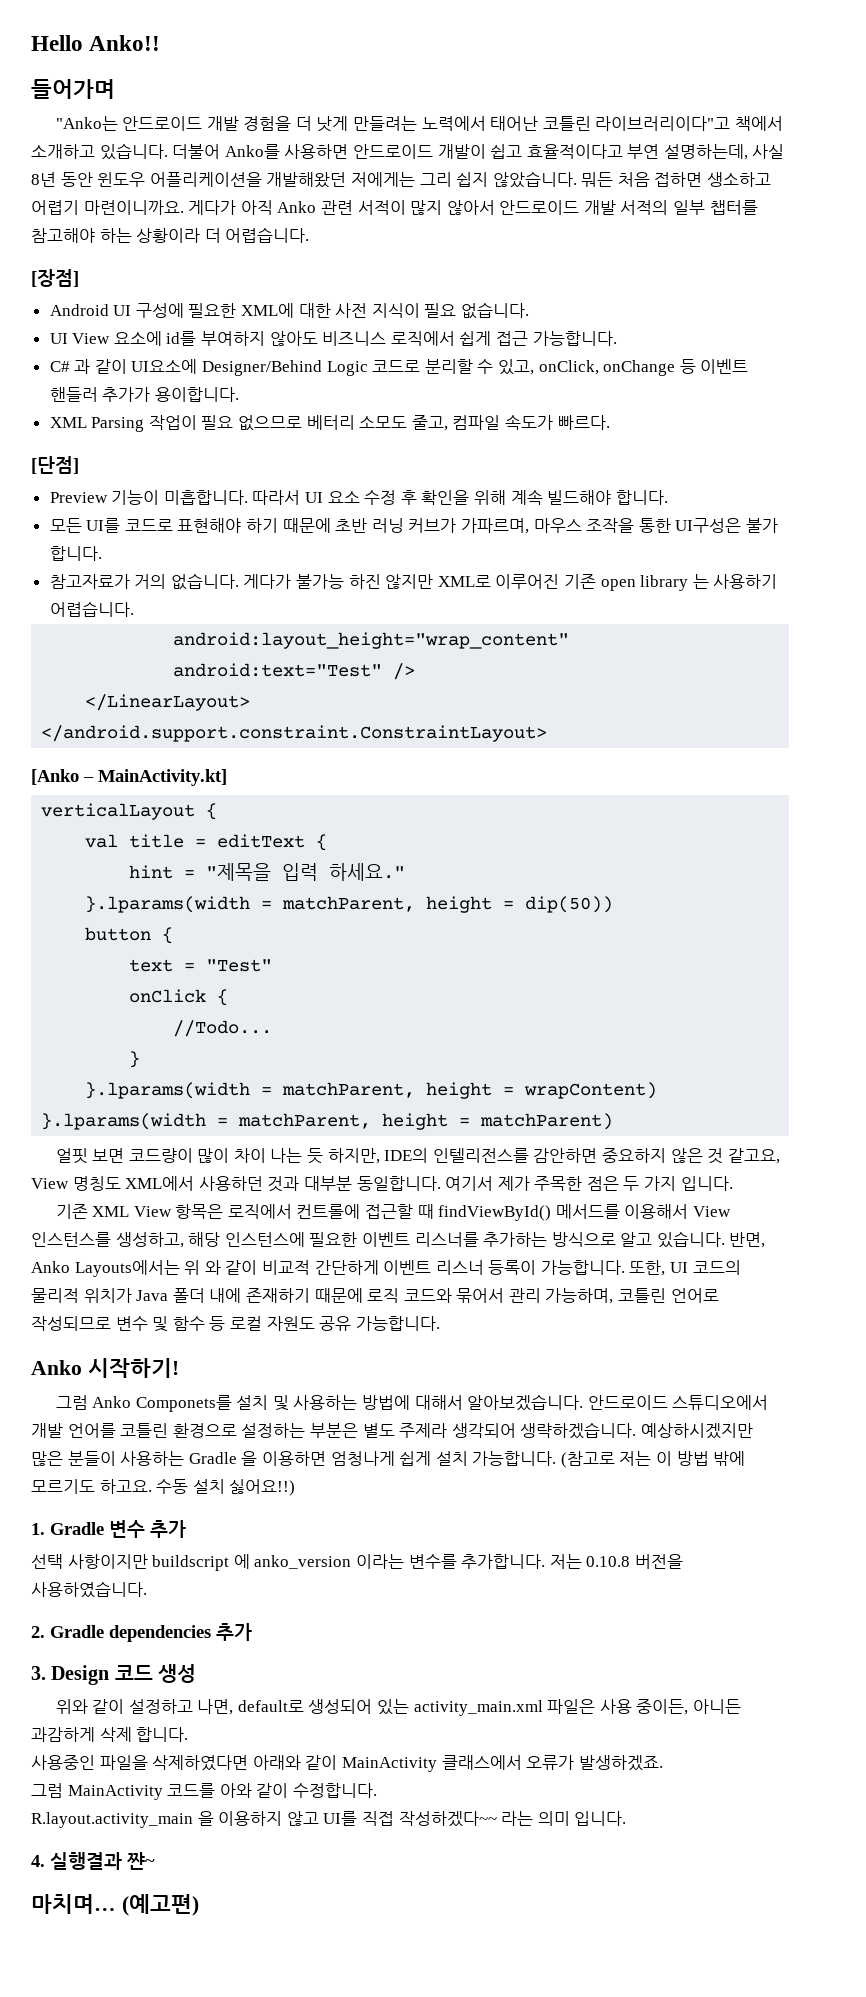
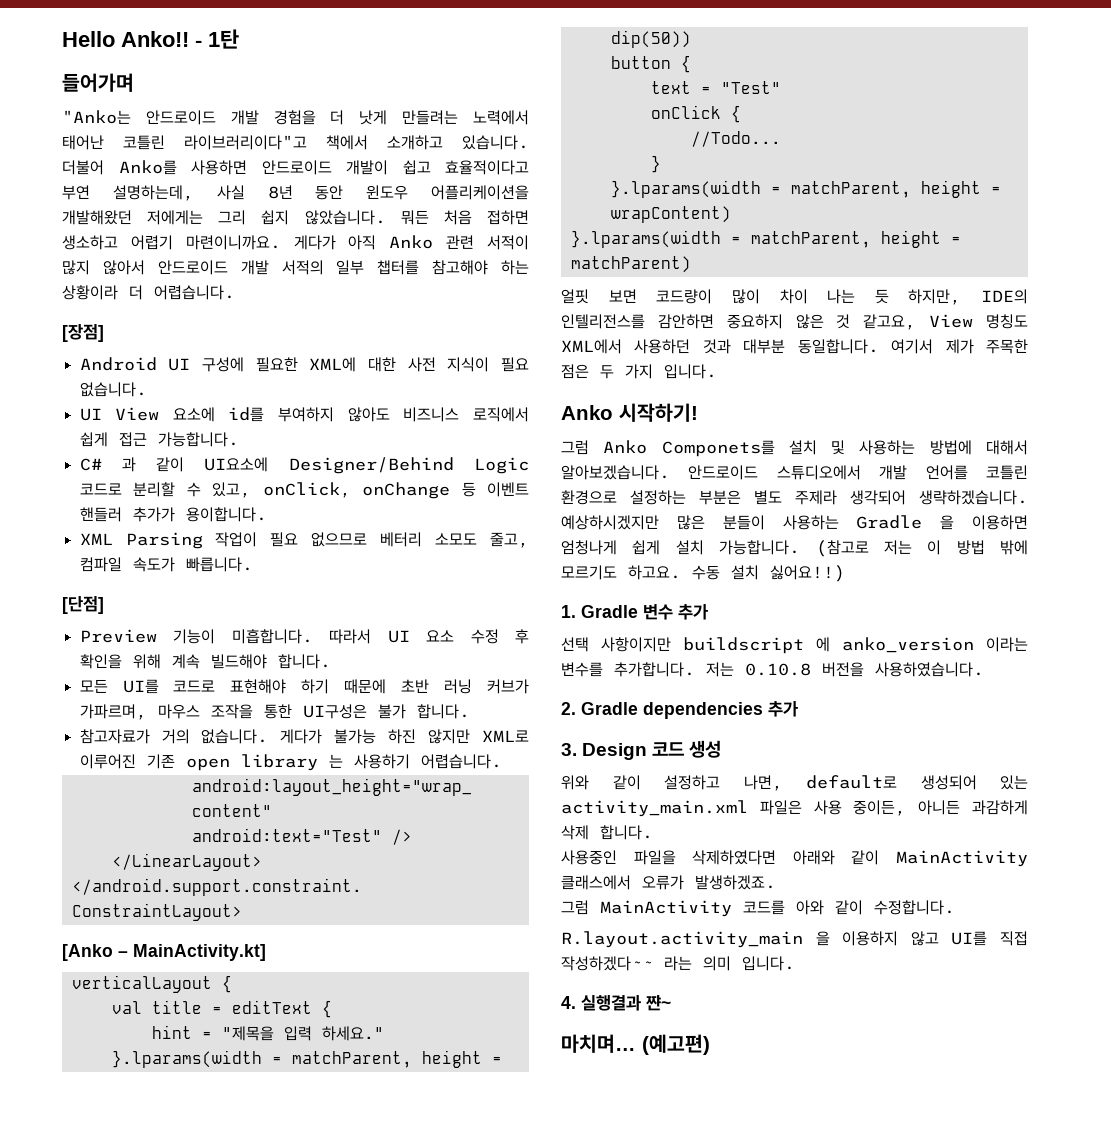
+ - 1탄
- XML Parsing 작업이 필요 없으므로 베터리 소모도 줄고, 컴파일 속도가 빠르다.
+ XML Parsing 작업이 필요 없으므로 베터리 소모도 줄고, 컴파일 속도가 빠릅니다.
- 기존 XML View 항목은 로직에서 컨트롤에 접근할 때 findViewById() 메서드를 이용해서 View 인스턴스를 생성하고, 해당 인스턴스에 필요한 이벤트 리스너를 추가하는 방식으로 알고 있습니다. 반면, Anko Layouts에서는 위 와 같이 비교적 간단하게 이벤트 리스너 등록이 가능합니다. 또한, UI 코드의 물리적 위치가 Java 폴더 내에 존재하기 때문에 로직 코드와 묶어서 관리 가능하며, 코틀린 언어로 작성되므로 변수 및 함수 등 로컬 자원도 공유 가능합니다.

